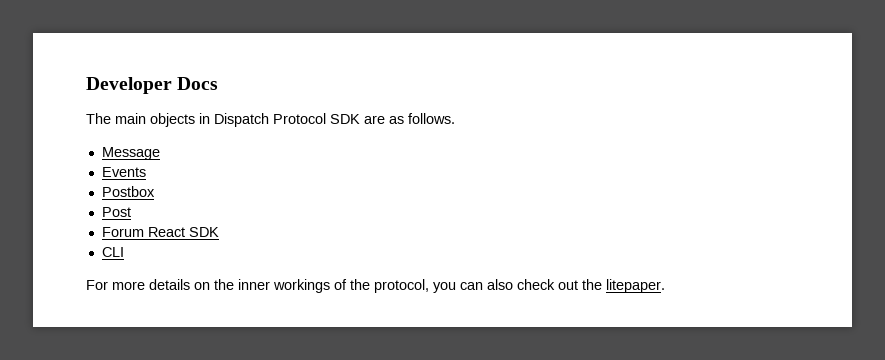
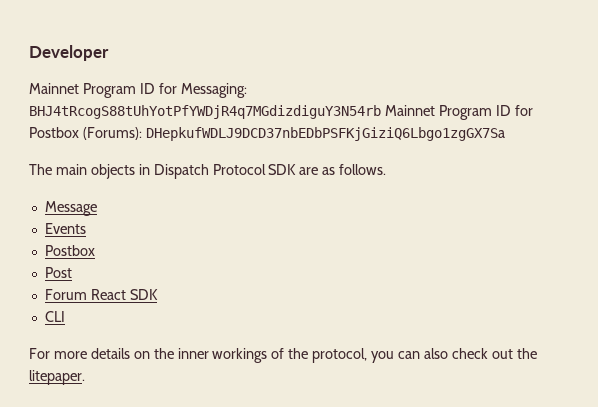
- Developer Docs
+ Developer
+ Mainnet Program ID for Messaging: BHJ4tRcogS88tUhYotPfYWDjR4q7MGdizdiguY3N54rb Mainnet Program ID for Postbox (Forums): DHepkufWDLJ9DCD37nbEDbPSFKjGiziQ6Lbgo1zgGX7Sa

